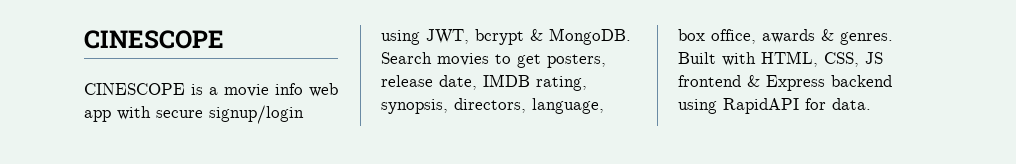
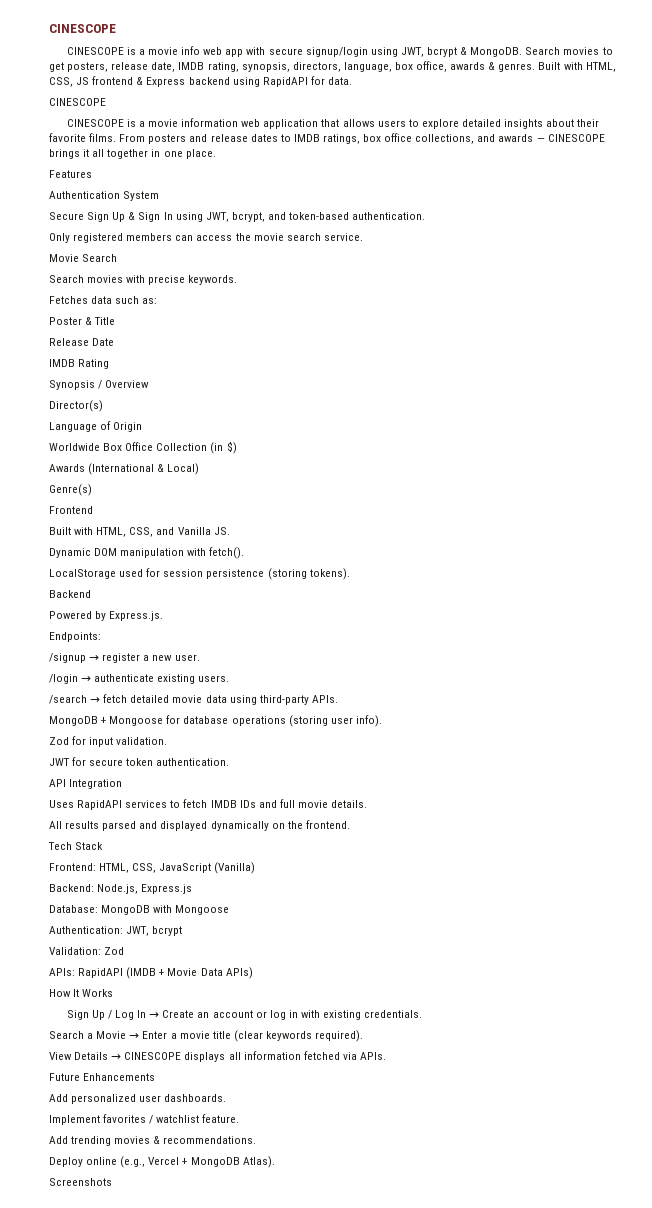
  Built with HTML, CSS, JS frontend & Express backend using RapidAPI for data.
+ CINESCOPE
+ CINESCOPE is a movie information web application that allows users to explore detailed insights about their favorite films. From posters and release dates to IMDB ratings, box office collections, and awards — CINESCOPE brings it all together in one place.
+ Features
+ Authentication System
+ Secure Sign Up & Sign In using JWT, bcrypt, and token-based authentication.
+ Only registered members can access the movie search service.
+ Movie Search
+ Search movies with precise keywords.
+ Fetches data such as:
+ Poster & Title
+ Release Date
+ IMDB Rating
+ Synopsis / Overview
+ Director(s)
+ Language of Origin
+ Worldwide Box Office Collection (in $)
+ Awards (International & Local)
+ Genre(s)
+ Frontend
+ Built with HTML, CSS, and Vanilla JS.
+ Dynamic DOM manipulation with fetch().
+ LocalStorage used for session persistence (storing tokens).
+ Backend
+ Powered by Express.js.
+ Endpoints:
+ /signup → register a new user.
+ /login → authenticate existing users.
+ /search → fetch detailed movie data using third-party APIs.
+ MongoDB + Mongoose for database operations (storing user info).
+ Zod for input validation.
+ JWT for secure token authentication.
+ API Integration
+ Uses RapidAPI services to fetch IMDB IDs and full movie details.
+ All results parsed and displayed dynamically on the frontend.
+ Tech Stack
+ Frontend: HTML, CSS, JavaScript (Vanilla)
+ Backend: Node.js, Express.js
+ Database: MongoDB with Mongoose
+ Authentication: JWT, bcrypt
+ Validation: Zod
+ APIs: RapidAPI (IMDB + Movie Data APIs)
+ How It Works
+ Sign Up / Log In → Create an account or log in with existing credentials.
+ Search a Movie → Enter a movie title (clear keywords required).
+ View Details → CINESCOPE displays all information fetched via APIs.
+ Future Enhancements
+ Add personalized user dashboards.
+ Implement favorites / watchlist feature.
+ Add trending movies & recommendations.
+ Deploy online (e.g., Vercel + MongoDB Atlas).
+ Screenshots

